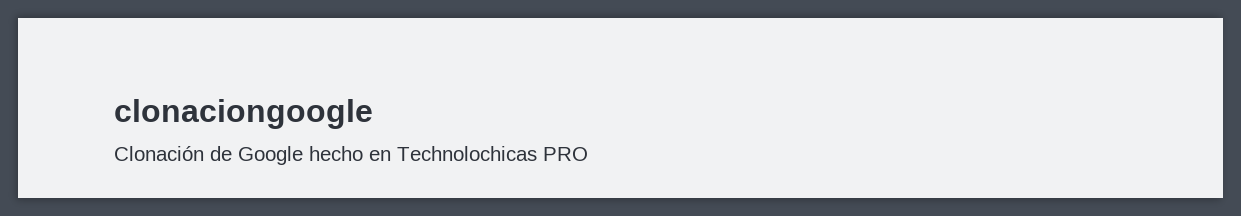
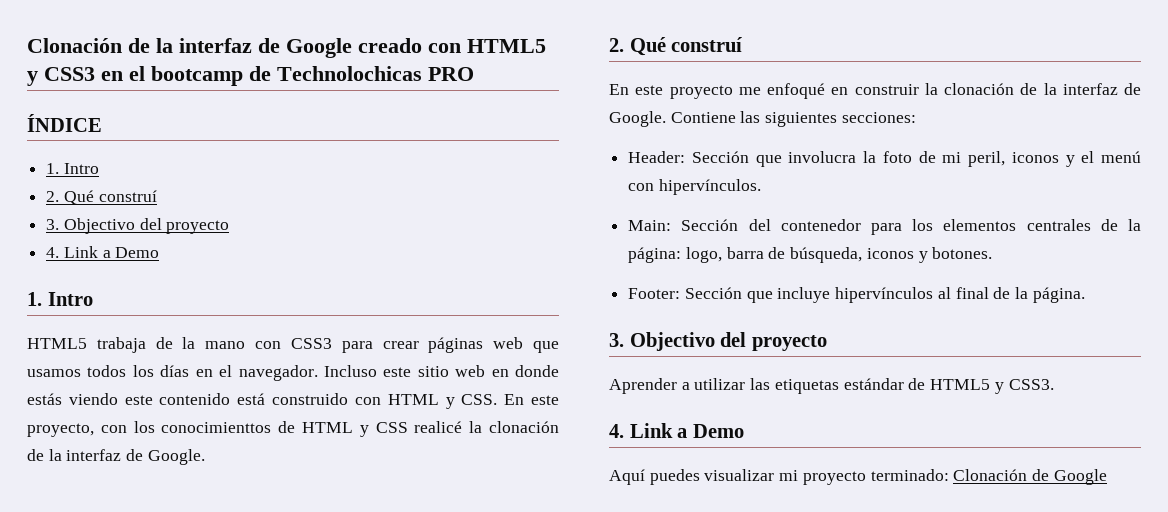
- clonaciongoogle
- Clonación de Google hecho en Technolochicas PRO
+ Clonación de la interfaz de Google creado con HTML5 y CSS3 en el bootcamp de Technolochicas PRO
+ ÍNDICE
+ 1. Intro
+ 2. Qué construí
+ 3. Objectivo del proyecto
+ 4. Link a Demo
+ 1. Intro
+ HTML5 trabaja de la mano con CSS3 para crear páginas web que usamos todos los días en el navegador. Incluso este sitio web en donde estás viendo este contenido está construido con HTML y CSS. En este proyecto, con los conocimienttos de HTML y CSS realicé la clonación de la interfaz de Google.
+ 2. Qué construí
+ En este proyecto me enfoqué en construir la clonación de la interfaz de Google. Contiene las siguientes secciones:
+ Header: Sección que involucra la foto de mi peril, iconos y el menú con hipervínculos.
+ Main: Sección del contenedor para los elementos centrales de la página: logo, barra de búsqueda, iconos y botones.
+ Footer: Sección que incluye hipervínculos al final de la página.
+ 3. Objectivo del proyecto
+ Aprender a utilizar las etiquetas estándar de HTML5 y CSS3.
+ 4. Link a Demo
+ Aquí puedes visualizar mi proyecto terminado: Clonación de Google

